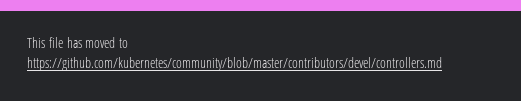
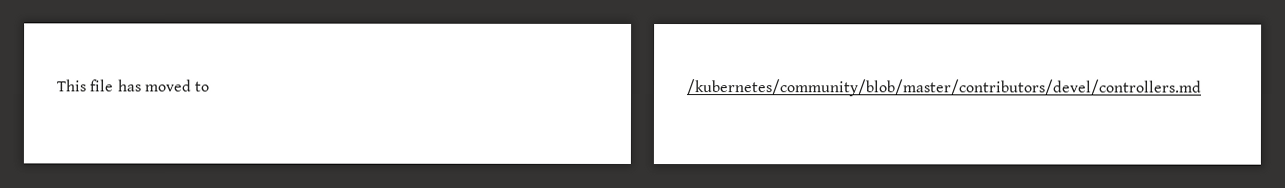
- This file has moved to https://github.com/kubernetes/community/blob/master/contributors/devel/controllers.md
+ This file has moved to /kubernetes/community/blob/master/contributors/devel/controllers.md

